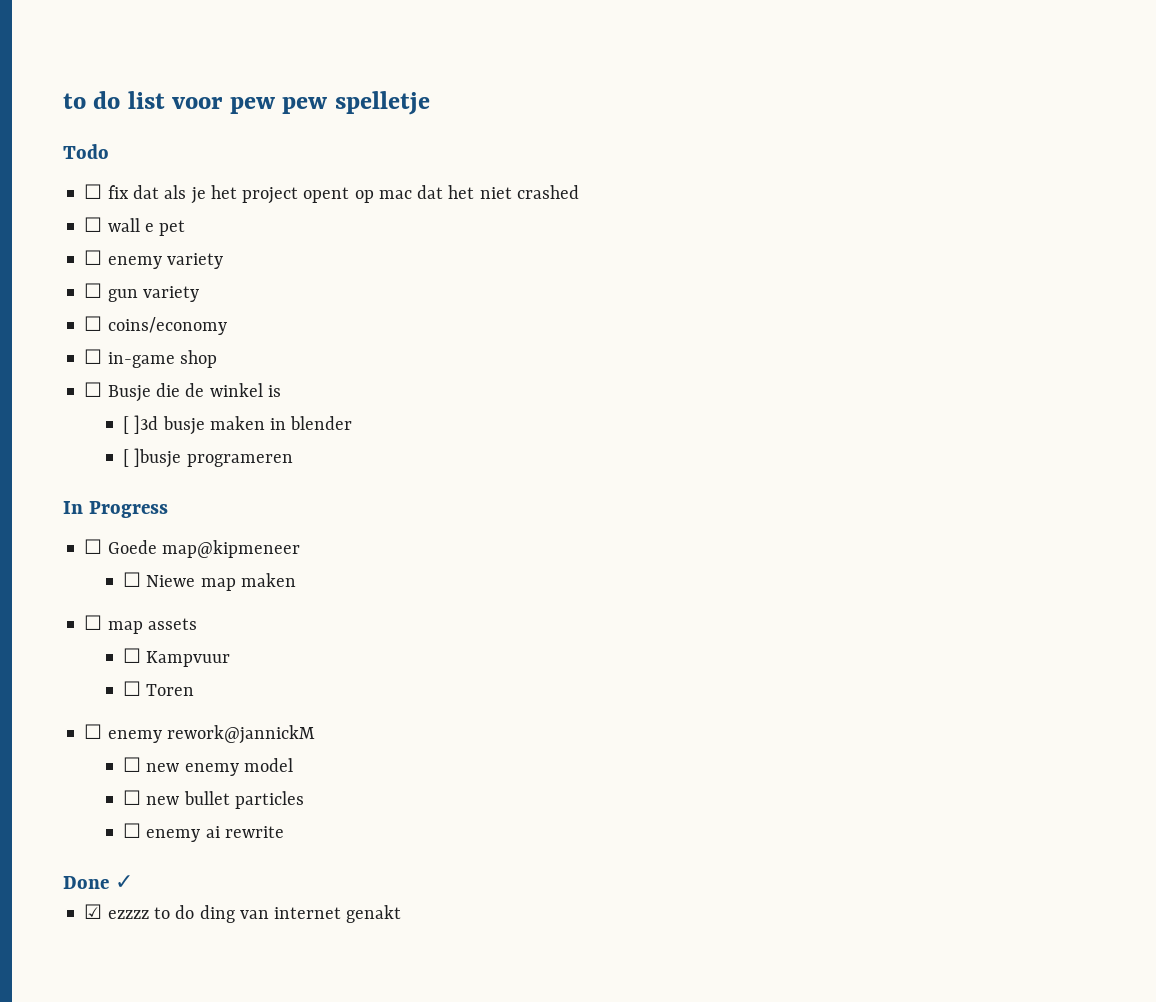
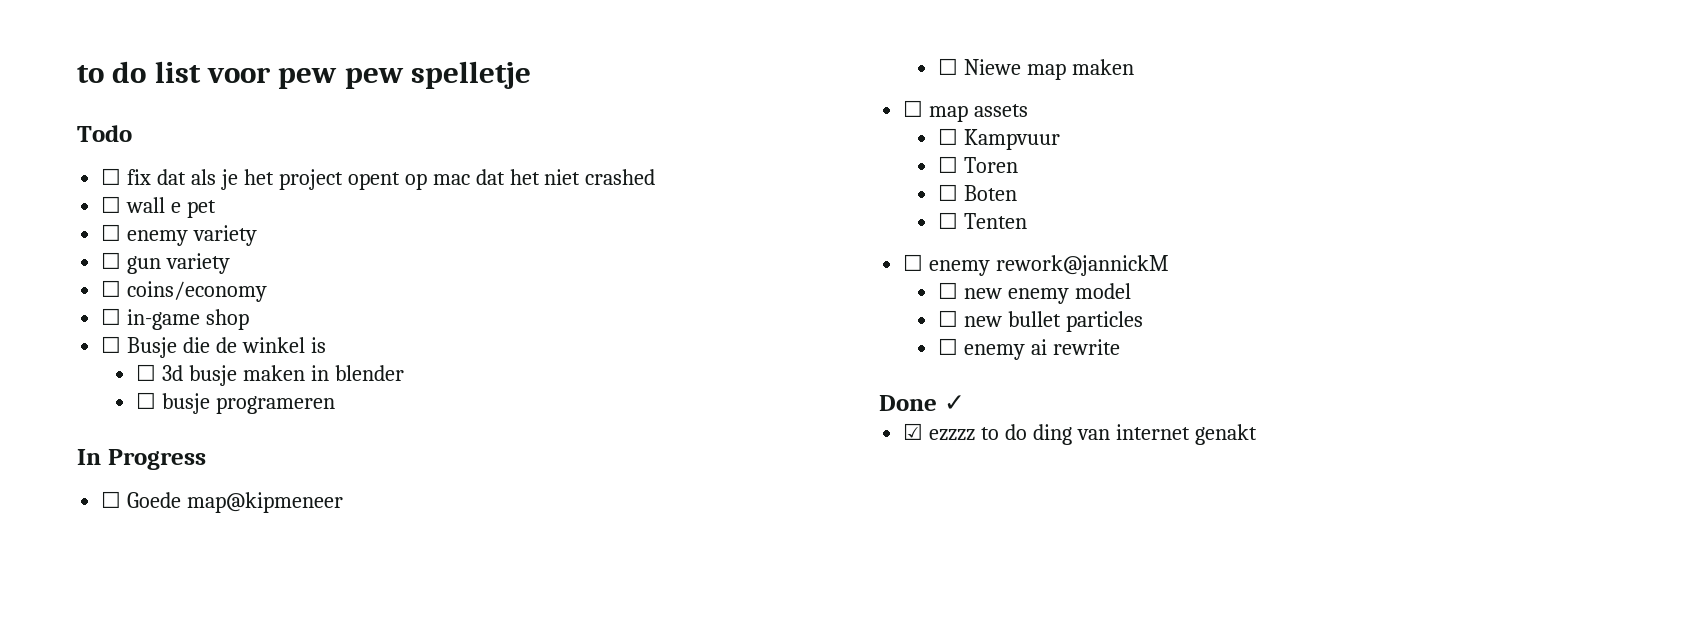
- [ ]3d busje maken in blender
+ ☐ 3d busje maken in blender
- [ ]busje programeren
+ ☐ busje programeren
+ ☐ Boten
+ ☐ Tenten

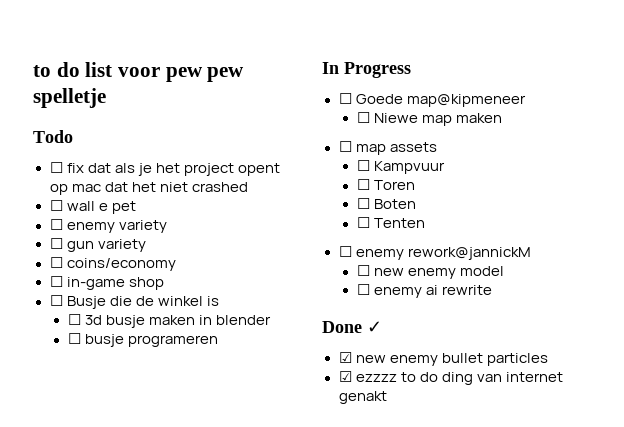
- ☐ new bullet particles
+ ☑ new enemy bullet particles

